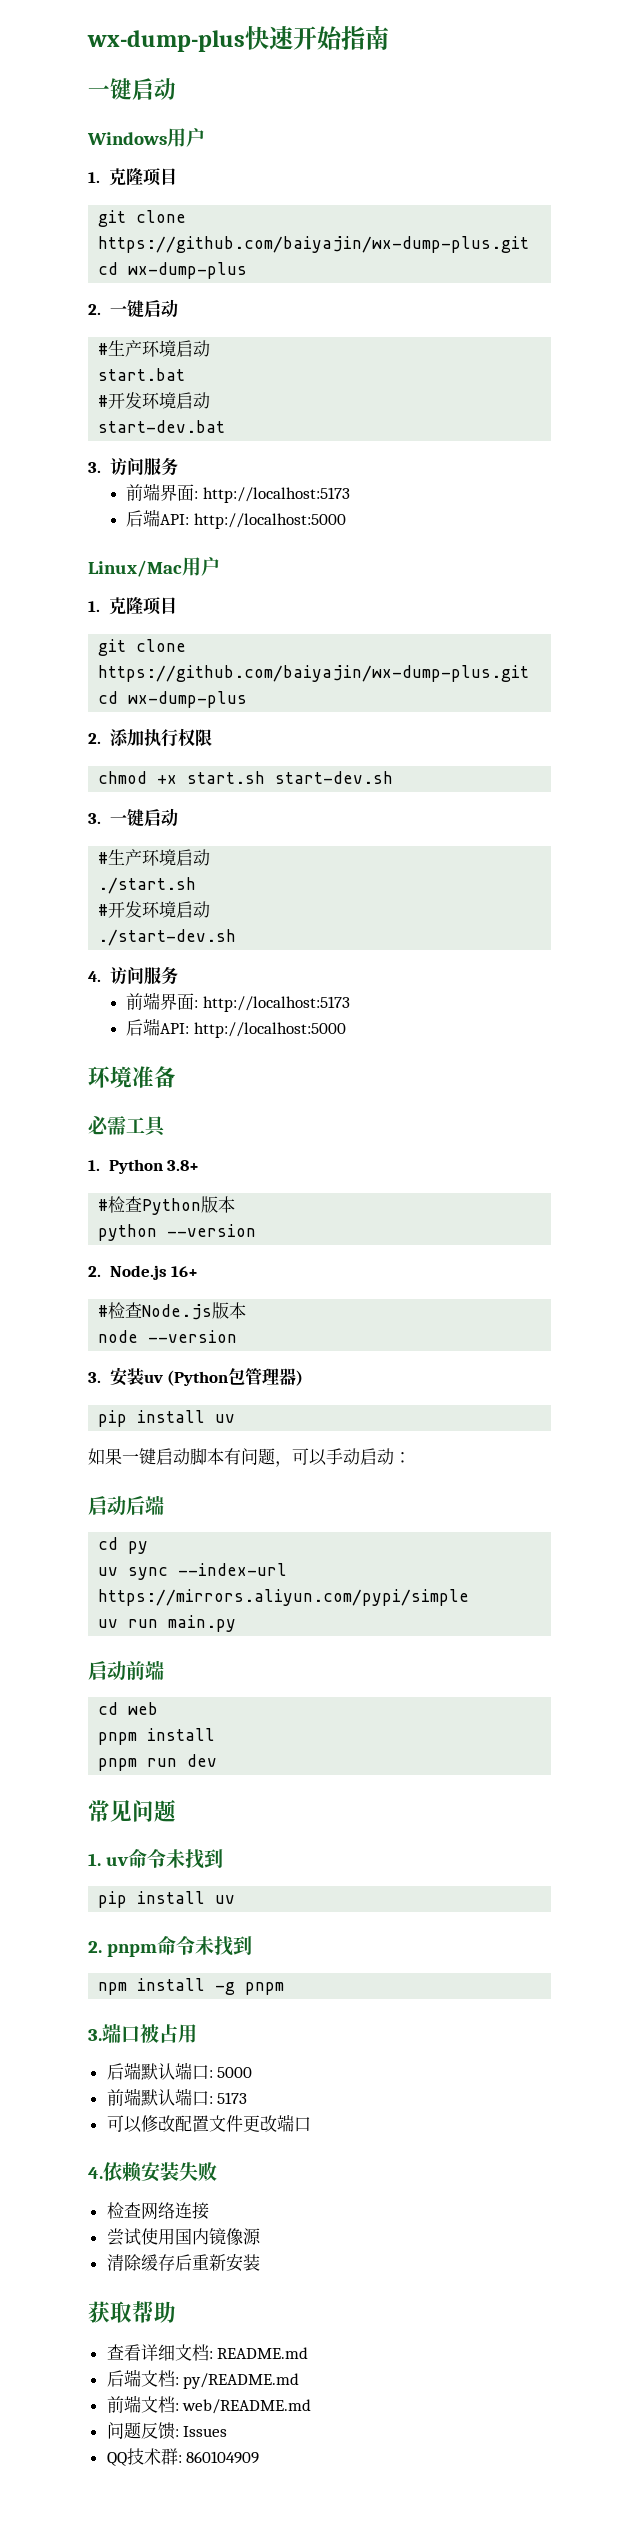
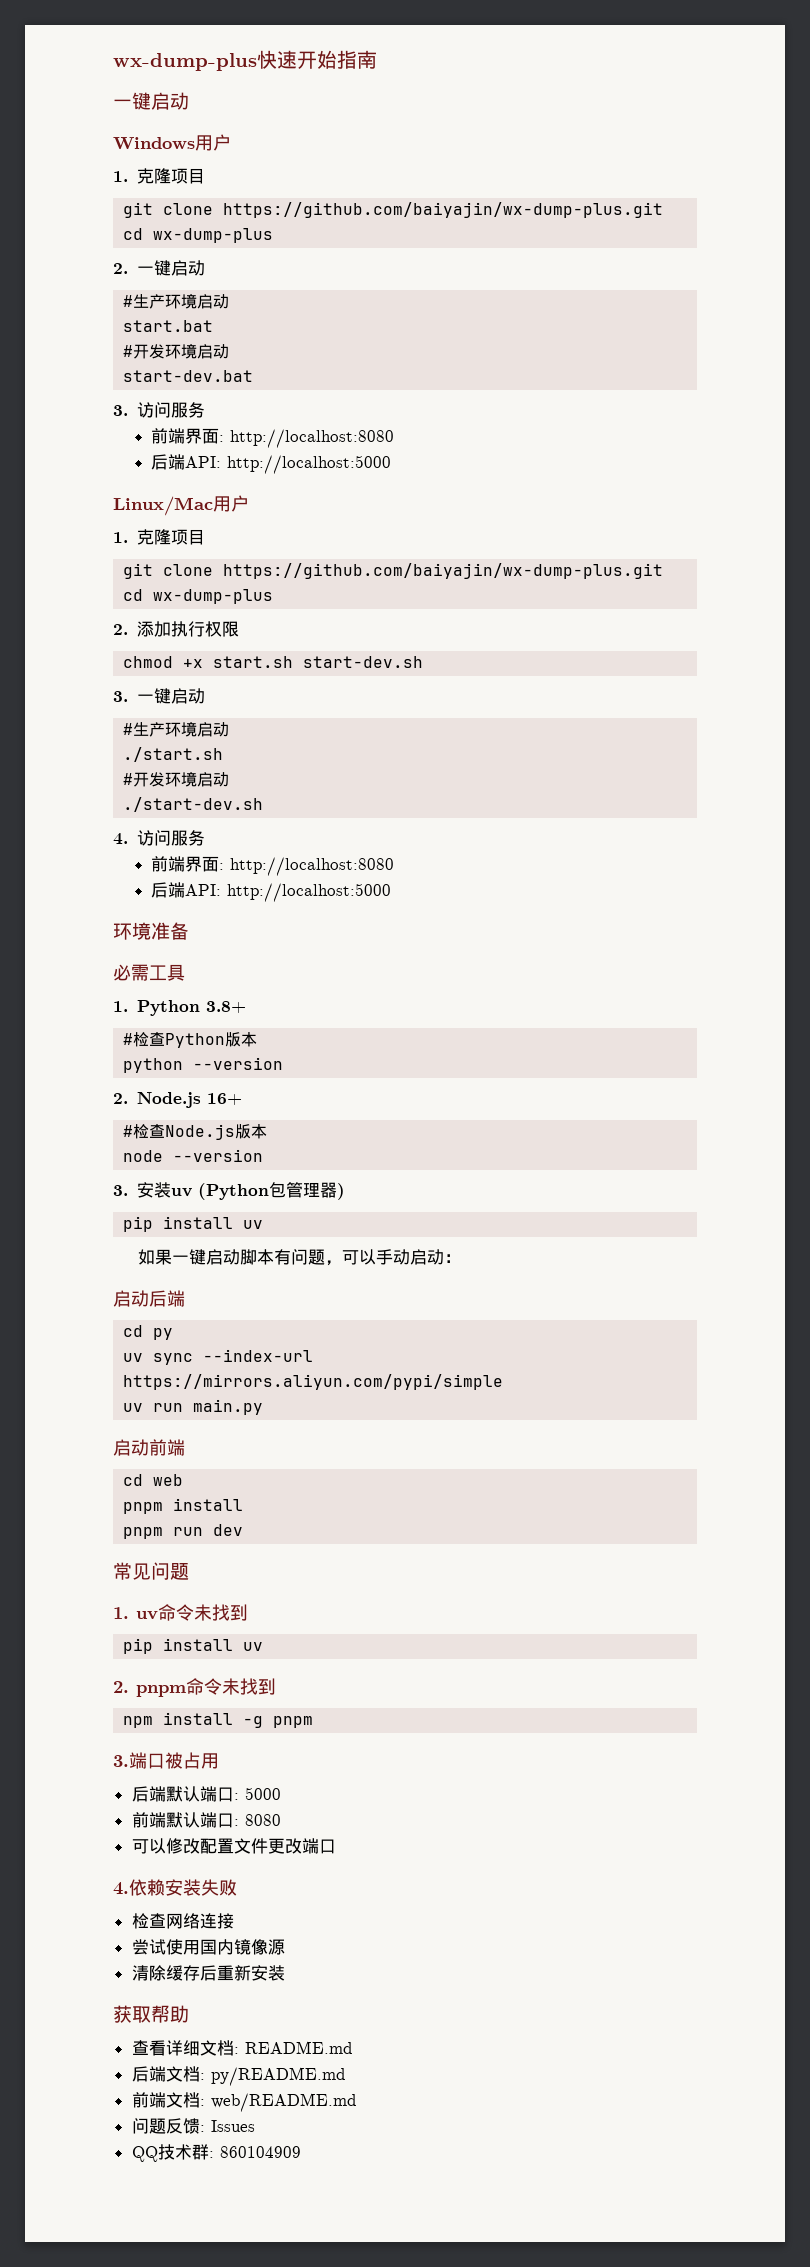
  3.访问服务
- 前端界面: http://localhost:5173
+ 前端界面: http://localhost:8080
  4.访问服务
- 前端界面: http://localhost:5173
+ 前端界面: http://localhost:8080
- 前端默认端口: 5173
+ 前端默认端口: 8080

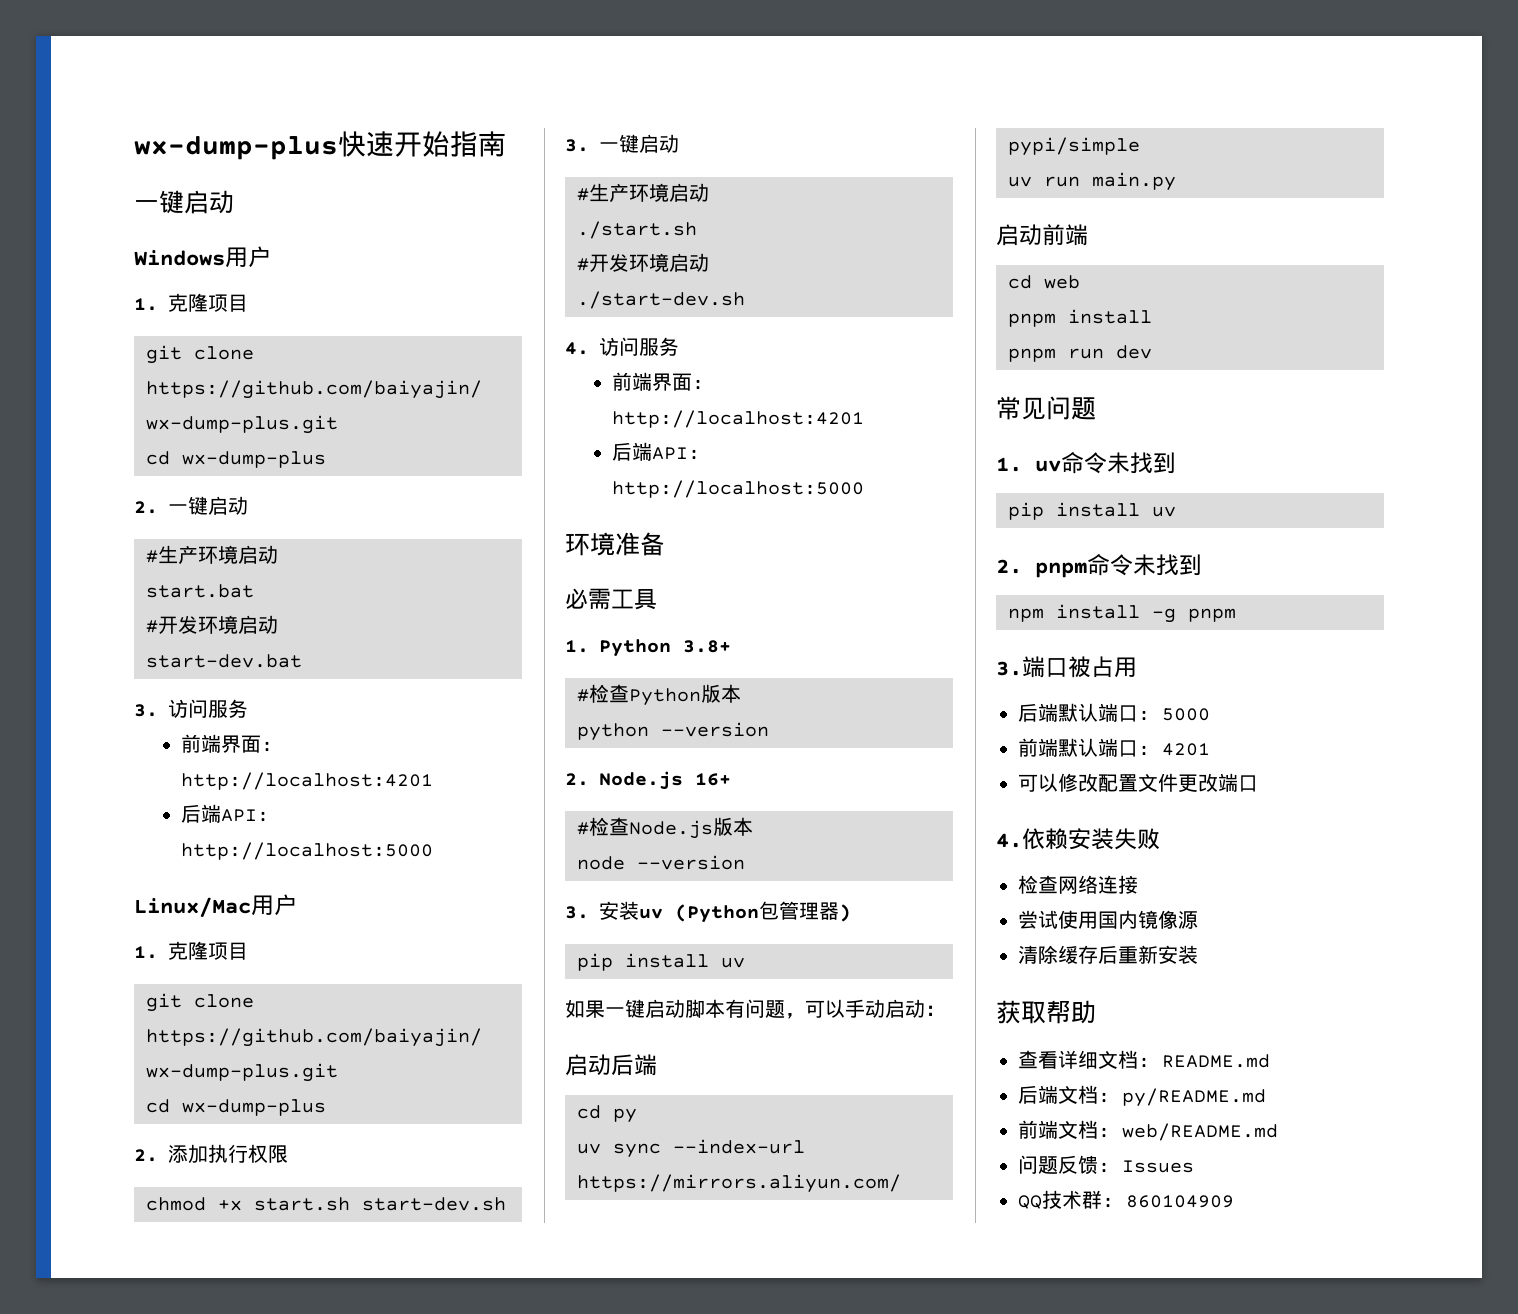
  3.访问服务
- 前端界面: http://localhost:8080
+ 前端界面: http://localhost:4201
  4.访问服务
- 前端界面: http://localhost:8080
+ 前端界面: http://localhost:4201
- 前端默认端口: 8080
+ 前端默认端口: 4201

